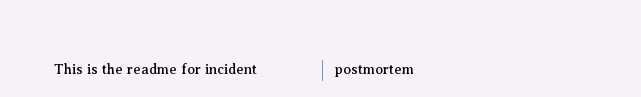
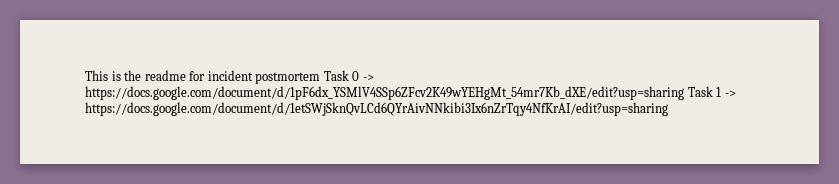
- This is the readme for incident postmortem
+ This is the readme for incident postmortem Task 0 -> https://docs.google.com/document/d/1pF6dx_YSMlV4SSp6ZFcv2K49wYEHgMt_54mr7Kb_dXE/edit?usp=sharing Task 1 -> https://docs.google.com/document/d/1etSWjSknQvLCd6QYrAivNNkibi3Ix6nZrTqy4NfKrAI/edit?usp=sharing

